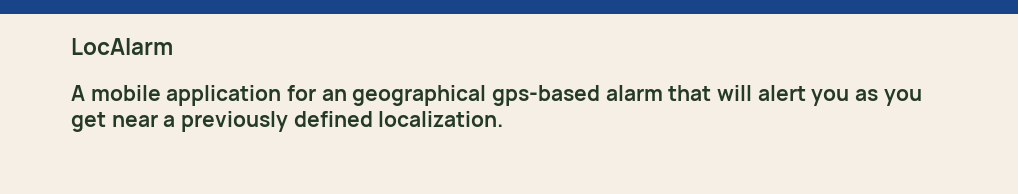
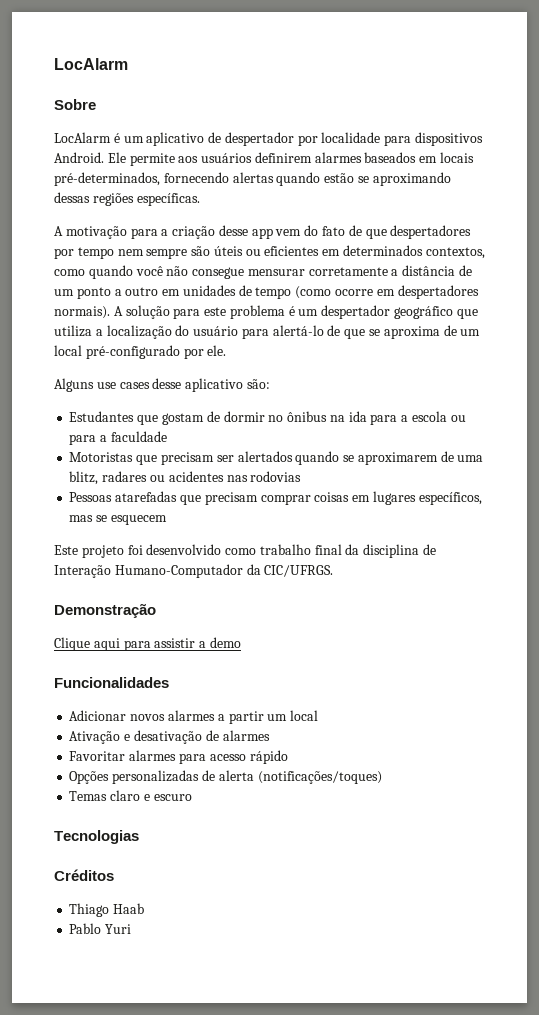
- A mobile application for an geographical gps-based alarm that will alert you as you get near a previously defined localization.
+ Sobre
+ LocAlarm é um aplicativo de despertador por localidade para dispositivos Android. Ele permite aos usuários definirem alarmes baseados em locais pré-determinados, fornecendo alertas quando estão se aproximando dessas regiões específicas.
+ A motivação para a criação desse app vem do fato de que despertadores por tempo nem sempre são úteis ou eficientes em determinados contextos, como quando você não consegue mensurar corretamente a distância de um ponto a outro em unidades de tempo (como ocorre em despertadores normais). A solução para este problema é um despertador geográfico que utiliza a localização do usuário para alertá-lo de que se aproxima de um local pré-configurado por ele.
+ Alguns use cases desse aplicativo são:
+ Estudantes que gostam de dormir no ônibus na ida para a escola ou para a faculdade
+ Motoristas que precisam ser alertados quando se aproximarem de uma blitz, radares ou acidentes nas rodovias
+ Pessoas atarefadas que precisam comprar coisas em lugares específicos, mas se esquecem
+ Este projeto foi desenvolvido como trabalho final da disciplina de Interação Humano-Computador da CIC/UFRGS.
+ Demonstração
+ Clique aqui para assistir a demo
+ Funcionalidades
+ Adicionar novos alarmes a partir um local
+ Ativação e desativação de alarmes
+ Favoritar alarmes para acesso rápido
+ Opções personalizadas de alerta (notificações/toques)
+ Temas claro e escuro
+ Tecnologias
+ Créditos
+ Thiago Haab
+ Pablo Yuri

